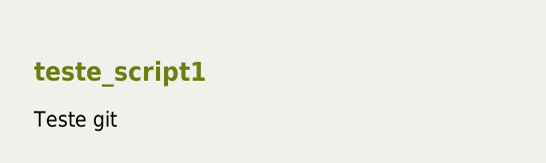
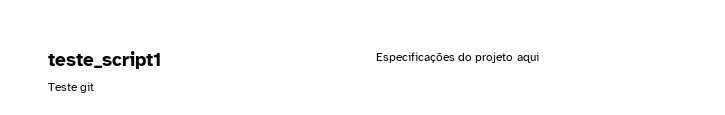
+ Especificações do projeto aqui

